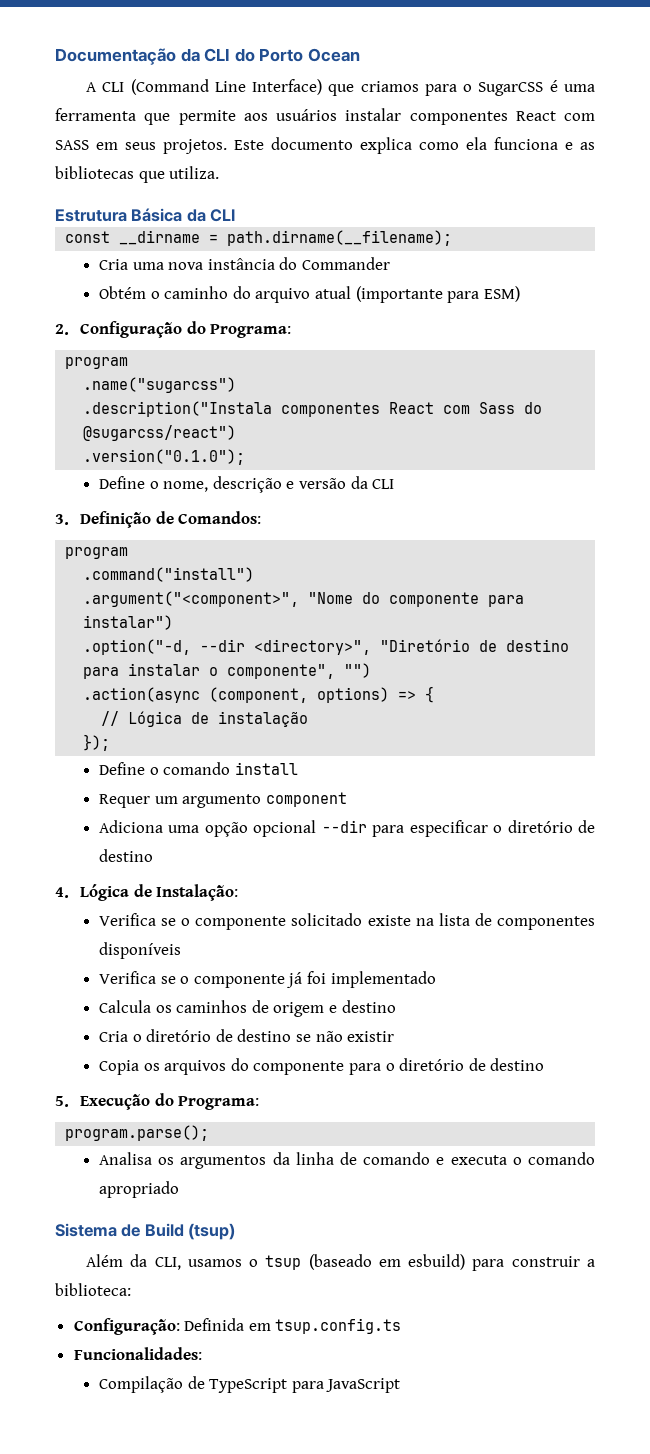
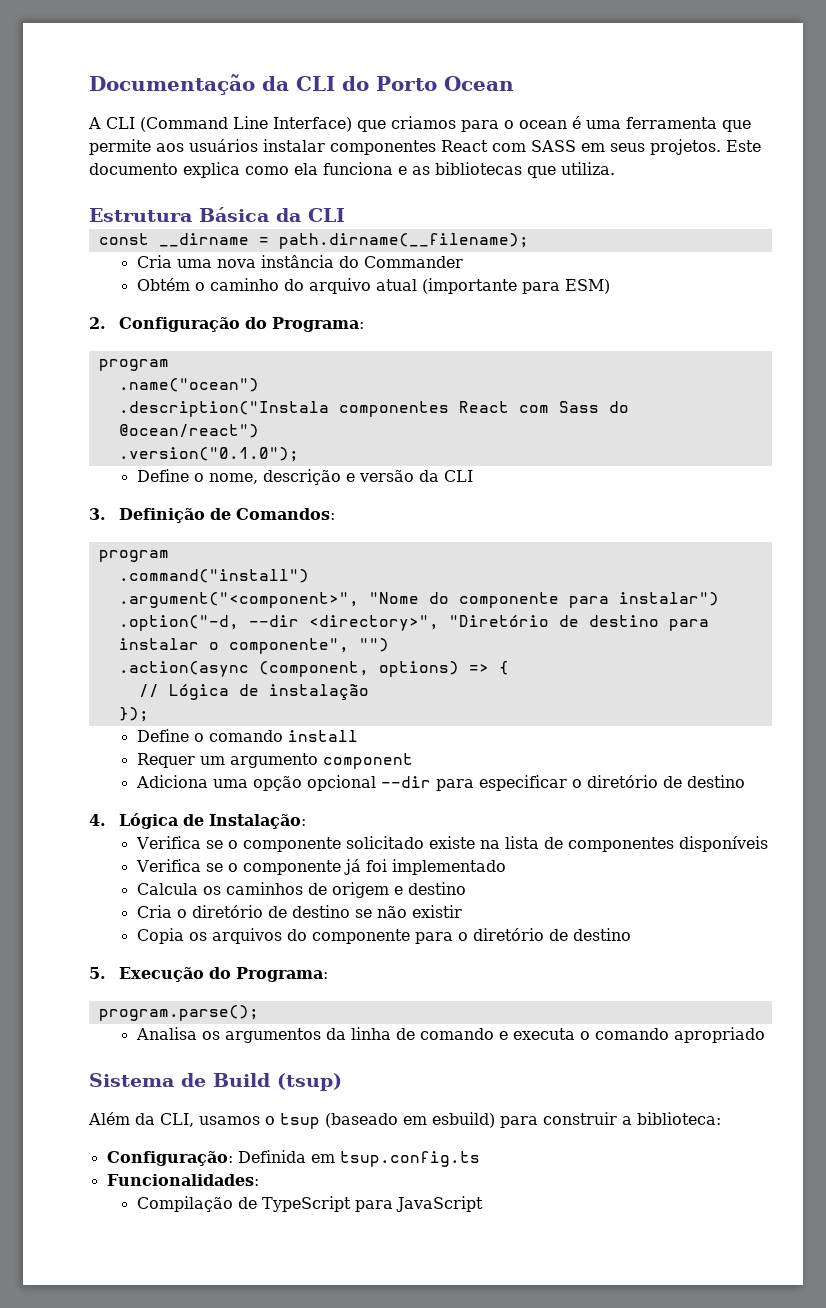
- A CLI (Command Line Interface) que criamos para o SugarCSS é uma ferramenta que permite aos usuários instalar componentes React com SASS em seus projetos.
+ A CLI (Command Line Interface) que criamos para o ocean é uma ferramenta que permite aos usuários instalar componentes React com SASS em seus projetos.
- .name("sugarcss")
+ .name("ocean")
- .description("Instala componentes React com Sass do @sugarcss/react")
+ .description("Instala componentes React com Sass do @ocean/react")

